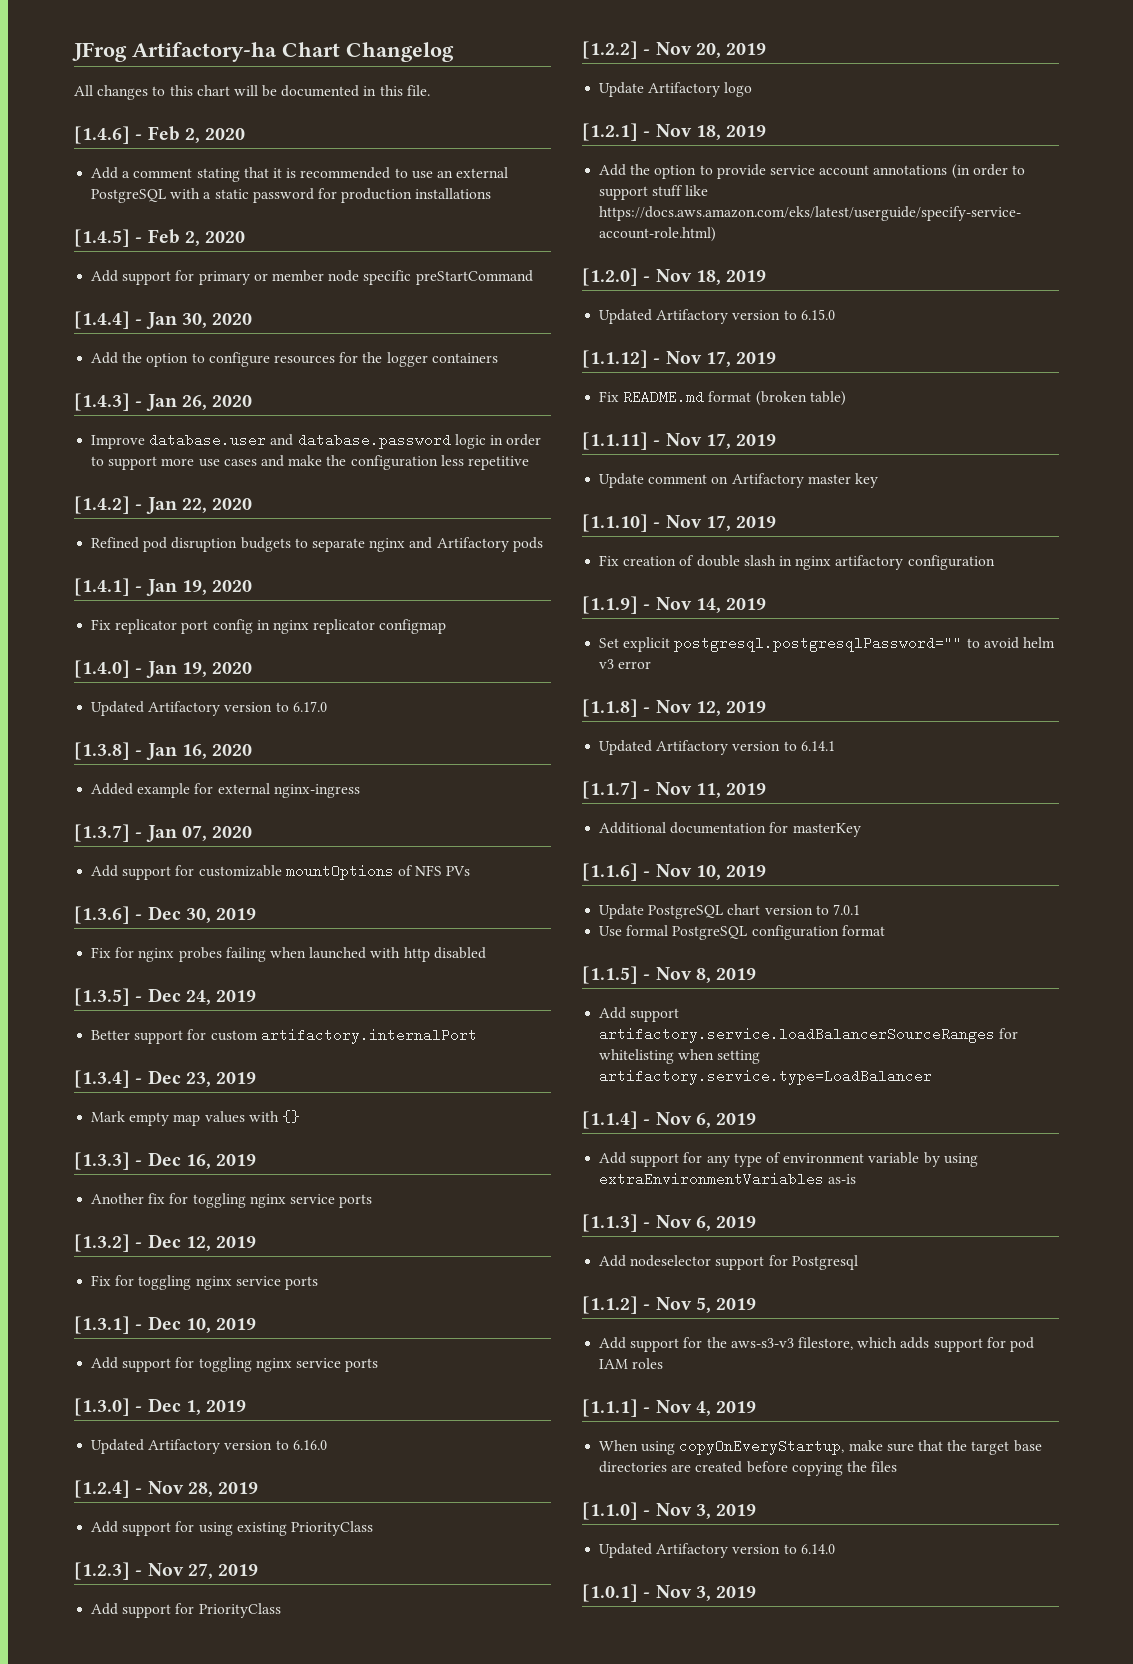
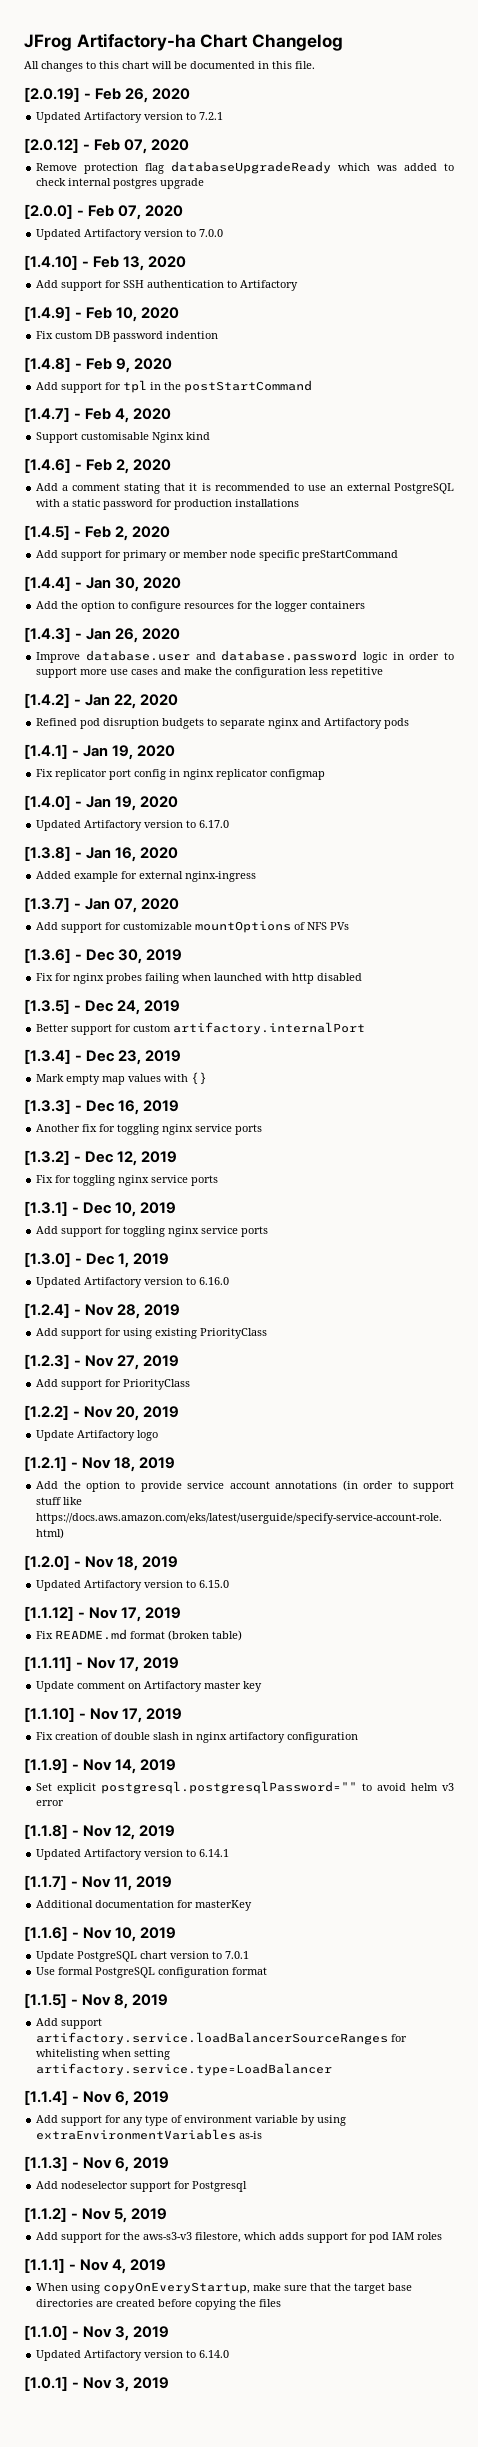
+ [2.0.19] - Feb 26, 2020
+ Updated Artifactory version to 7.2.1
+ [2.0.12] - Feb 07, 2020
+ Remove protection flag databaseUpgradeReady which was added to check internal postgres upgrade
+ [2.0.0] - Feb 07, 2020
+ Updated Artifactory version to 7.0.0
+ [1.4.10] - Feb 13, 2020
+ Add support for SSH authentication to Artifactory
+ [1.4.9] - Feb 10, 2020
+ Fix custom DB password indention
+ [1.4.8] - Feb 9, 2020
+ Add support for tpl in the postStartCommand
+ [1.4.7] - Feb 4, 2020
+ Support customisable Nginx kind

